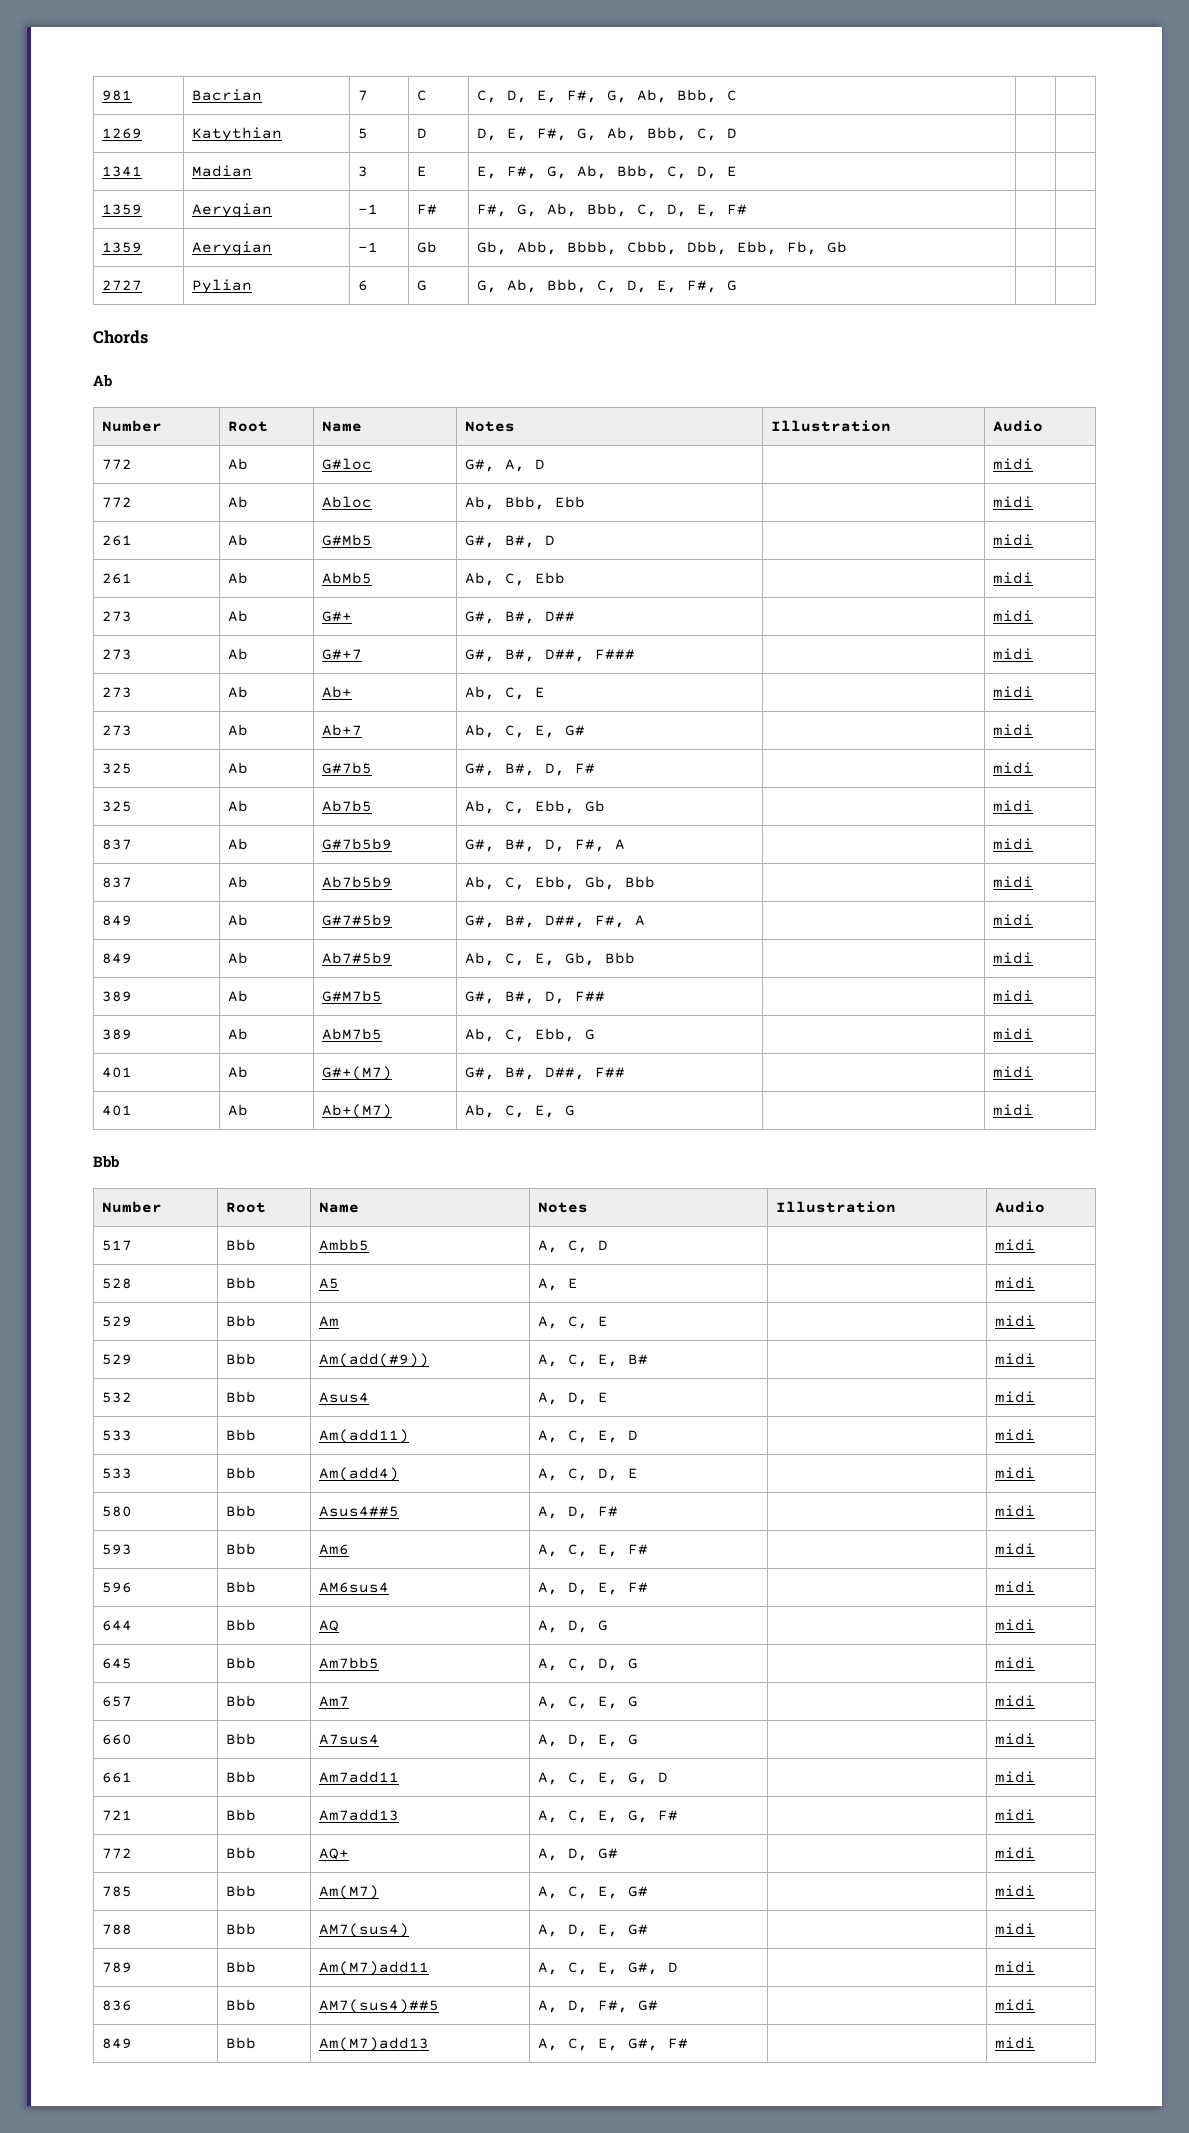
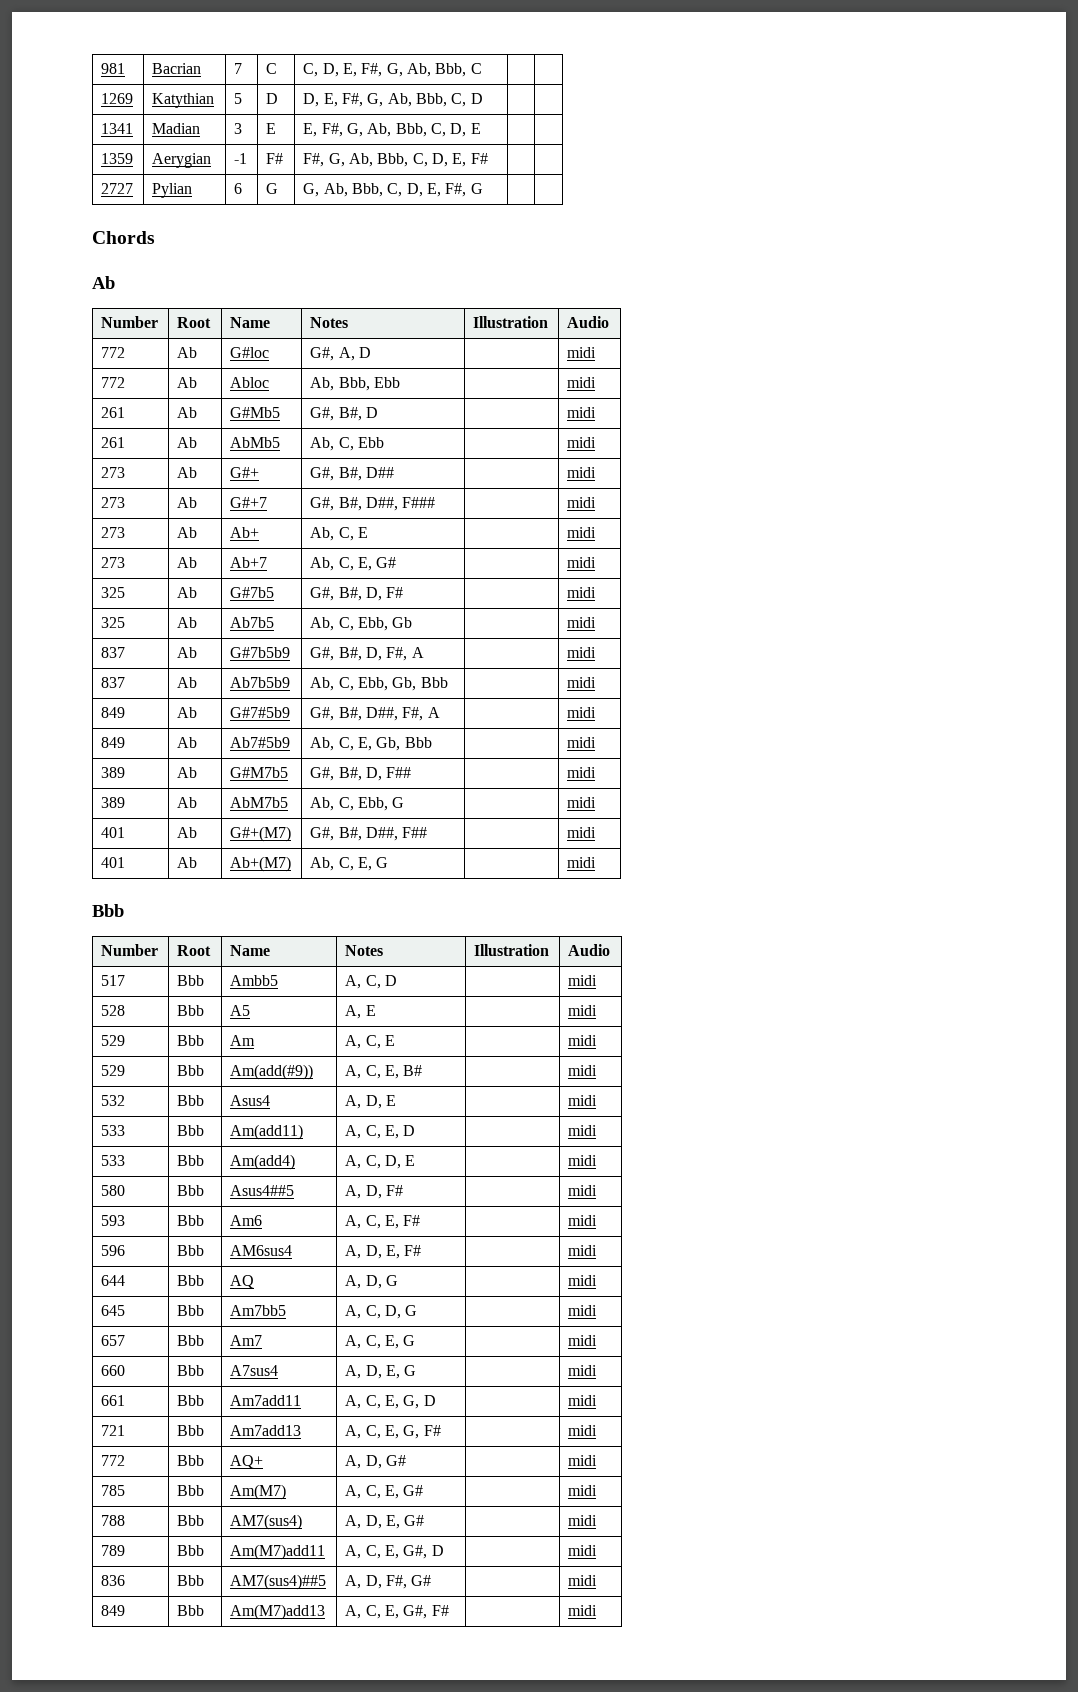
- 1359 | Aerygian | -1 | Gb | Gb, Abb, Bbbb, Cbbb, Dbb, Ebb, Fb, Gb | |

